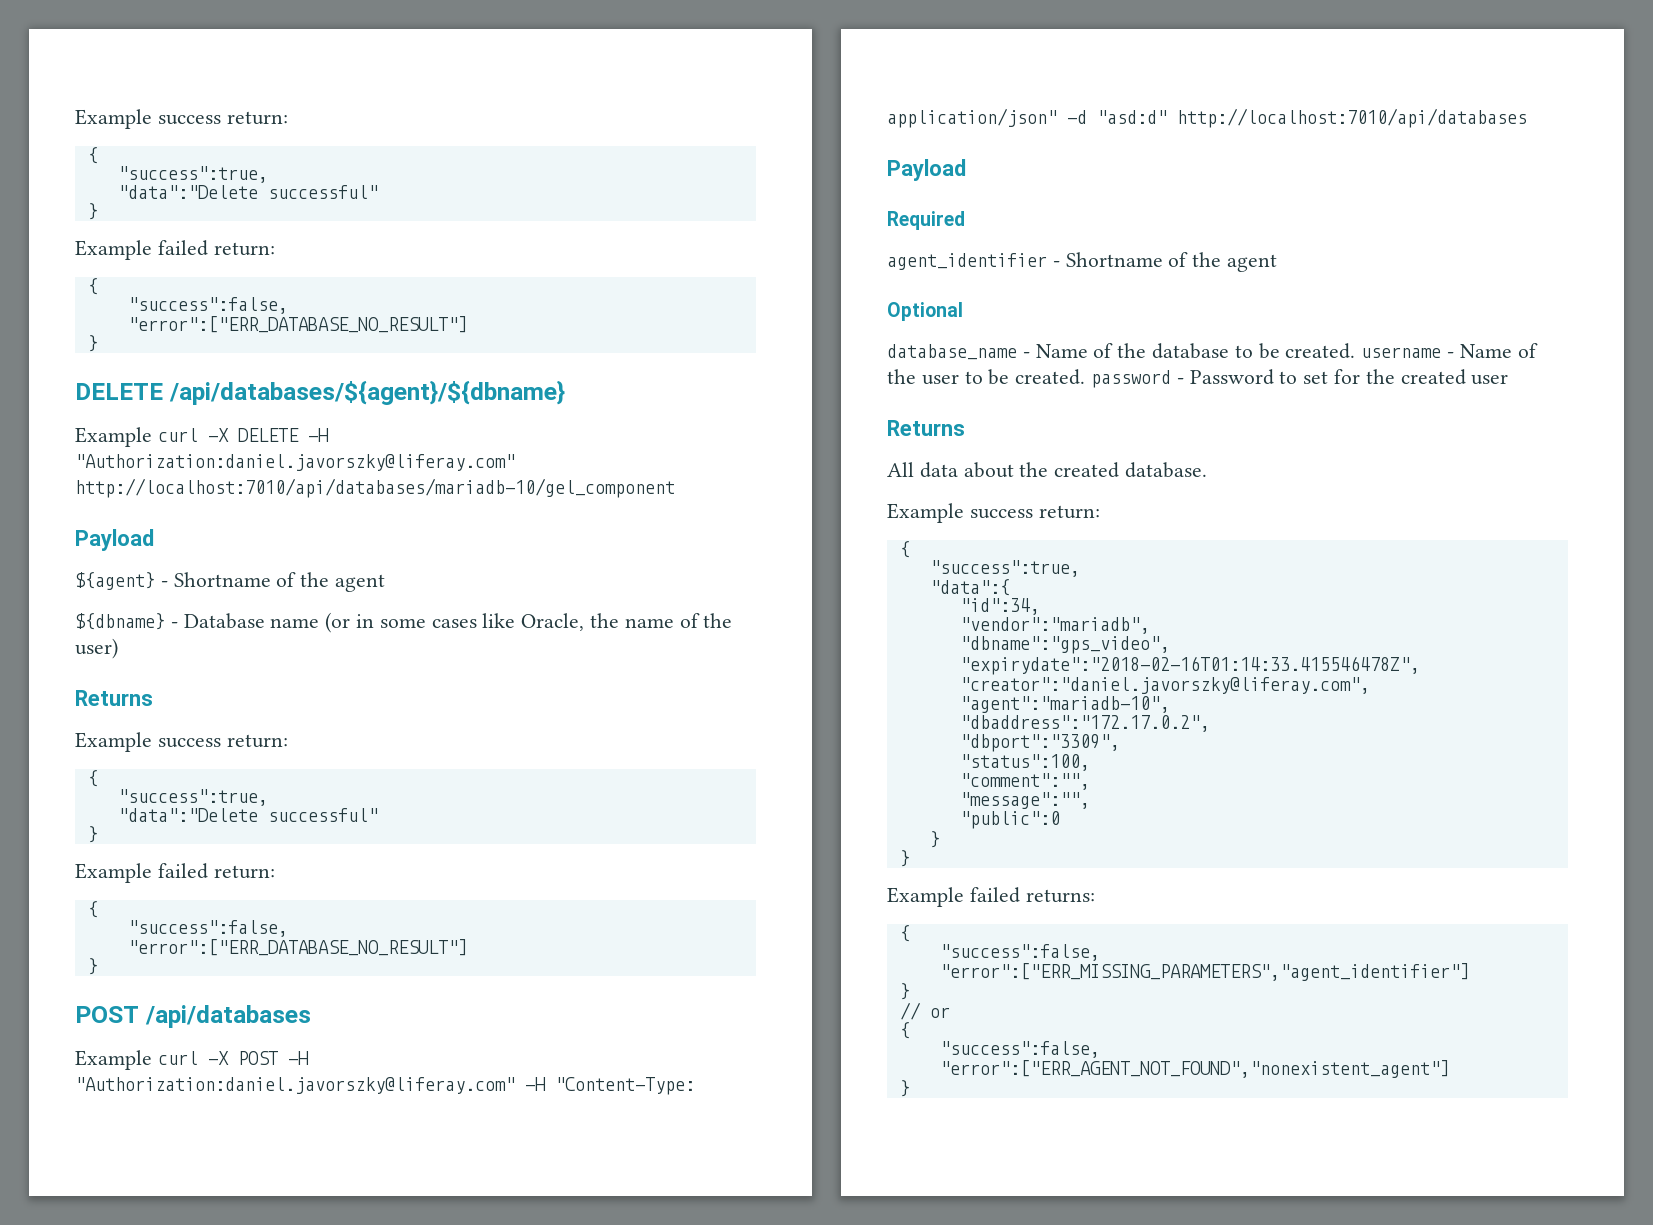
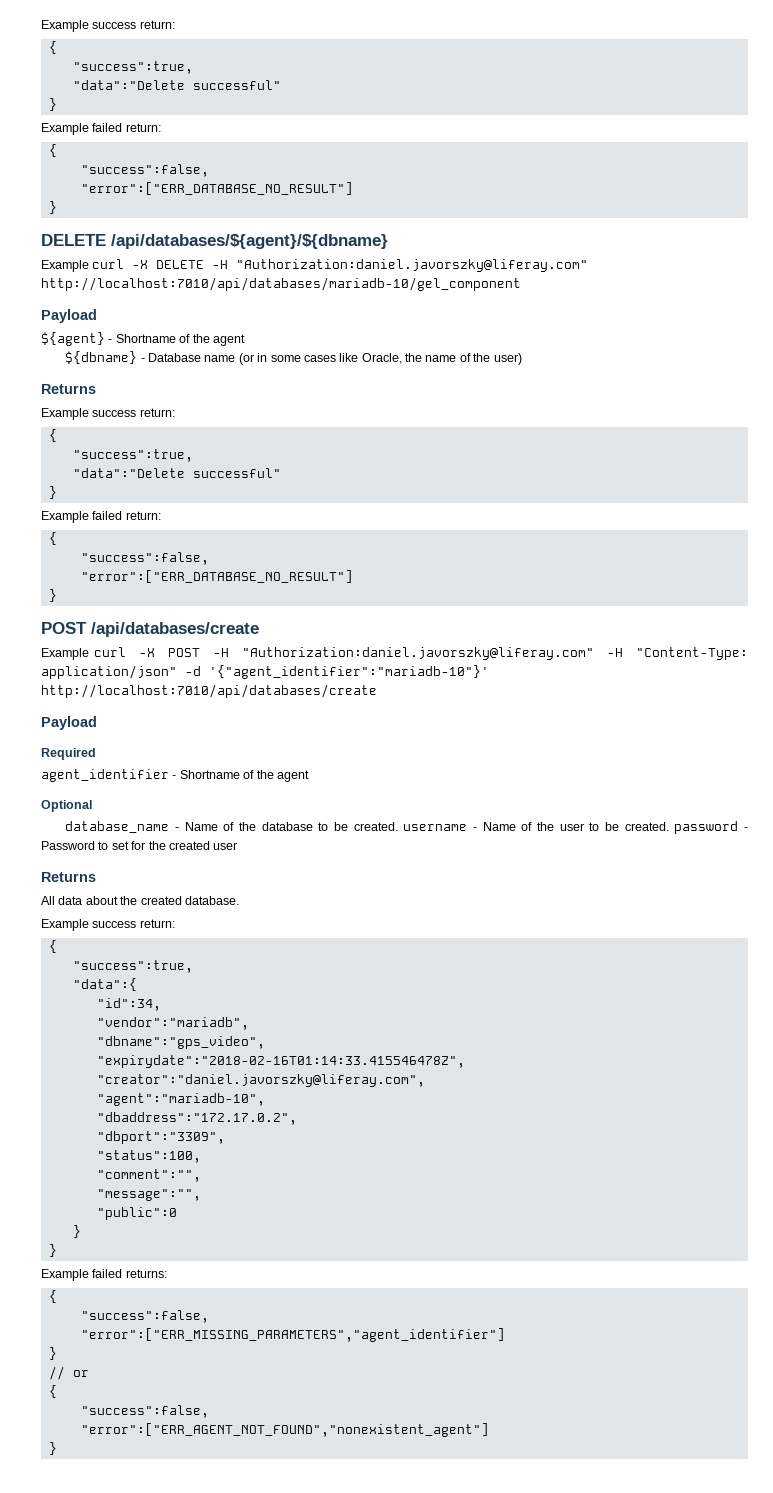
- POST /api/databases
+ POST /api/databases/create
- Example curl -X POST -H "Authorization:daniel.javorszky@liferay.com" -H "Content-Type: application/json" -d "asd:d" http://localhost:7010/api/databases
+ Example curl -X POST -H "Authorization:daniel.javorszky@liferay.com" -H "Content-Type: application/json" -d '{"agent_identifier":"mariadb-10"}' http://localhost:7010/api/databases/create

